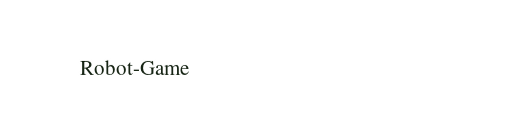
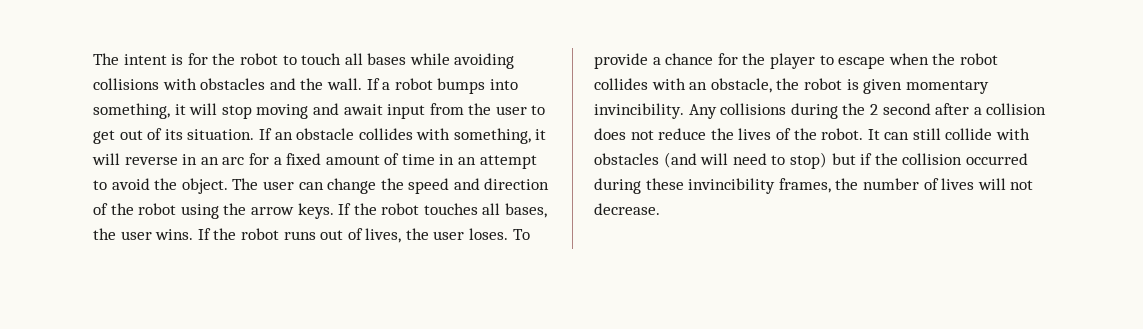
- Robot-Game
+ The intent is for the robot to touch all bases while avoiding collisions with obstacles and the wall. If a robot bumps into something, it will stop moving and await input from the user to get out of its situation. If an obstacle collides with something, it will reverse in an arc for a fixed amount of time in an attempt to avoid the object. The user can change the speed and direction of the robot using the arrow keys. If the robot touches all bases, the user wins. If the robot runs out of lives, the user loses. To provide a chance for the player to escape when the robot collides with an obstacle, the robot is given momentary invincibility. Any collisions during the 2 second after a collision does not reduce the lives of the robot. It can still collide with obstacles (and will need to stop) but if the collision occurred during these invincibility frames, the number of lives will not decrease.

